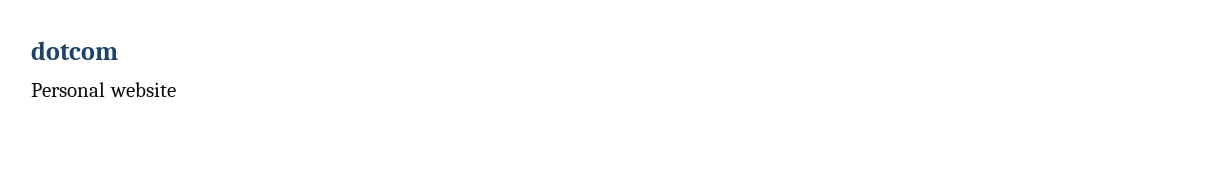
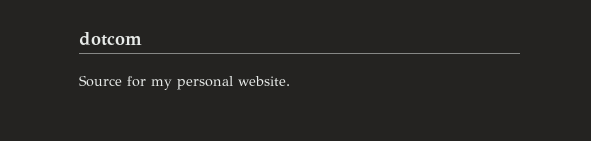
- Personal website
+ Source for my personal website.

